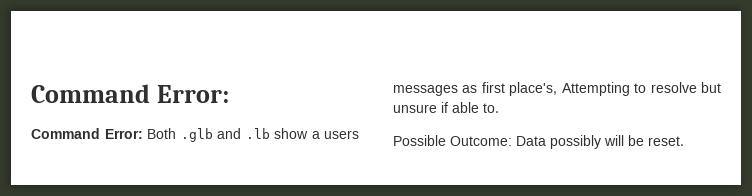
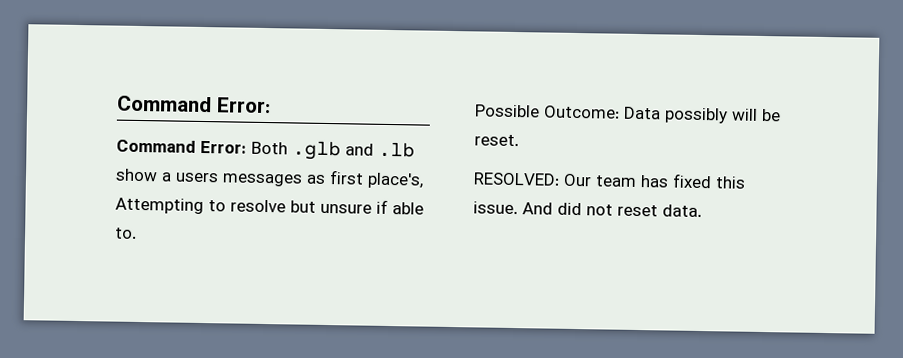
+ RESOLVED: Our team has fixed this issue. And did not reset data.

